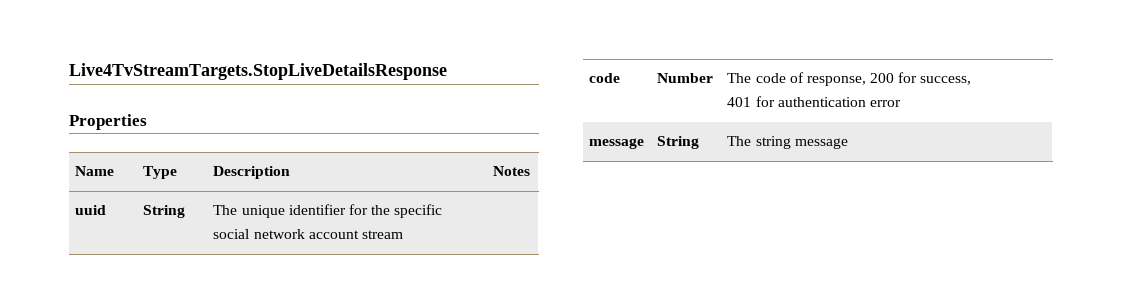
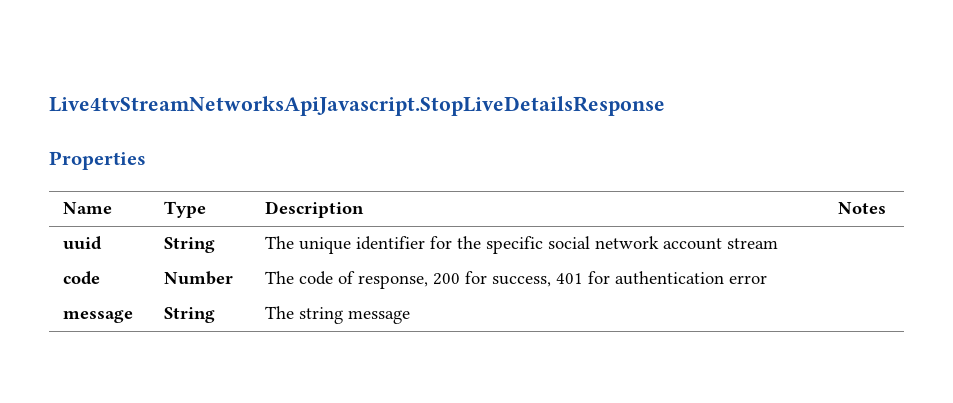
- Live4TvStreamTargets.StopLiveDetailsResponse
+ Live4tvStreamNetworksApiJavascript.StopLiveDetailsResponse

